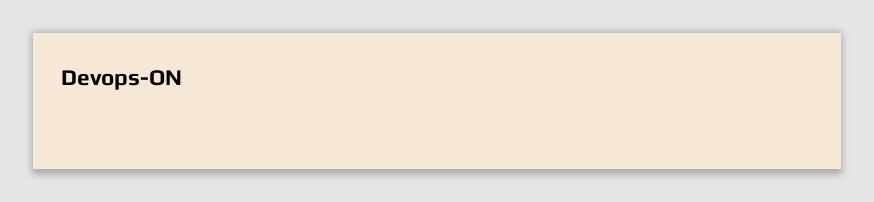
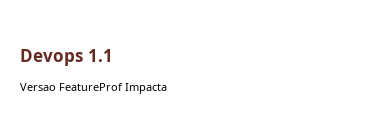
- Devops-ON
+ Devops 1.1
+ Versao FeatureProf Impacta

